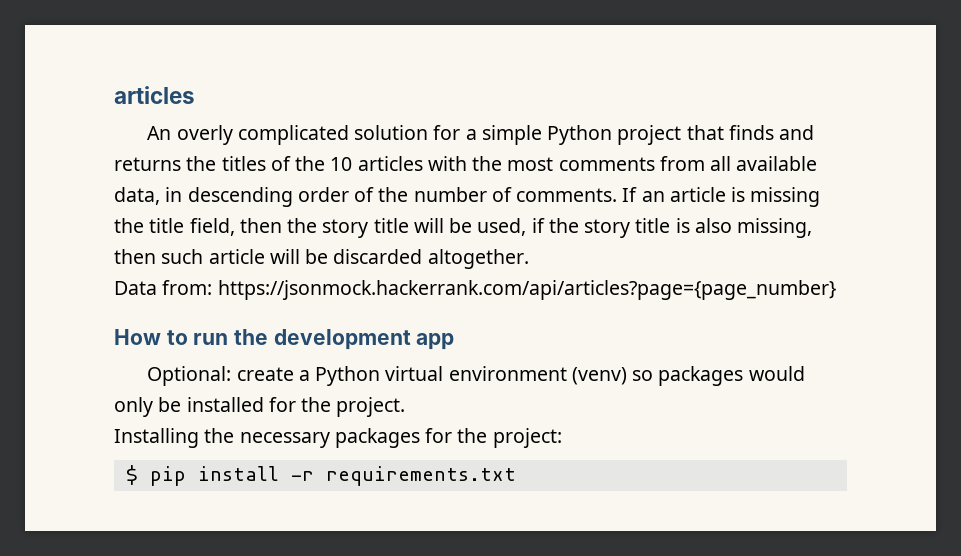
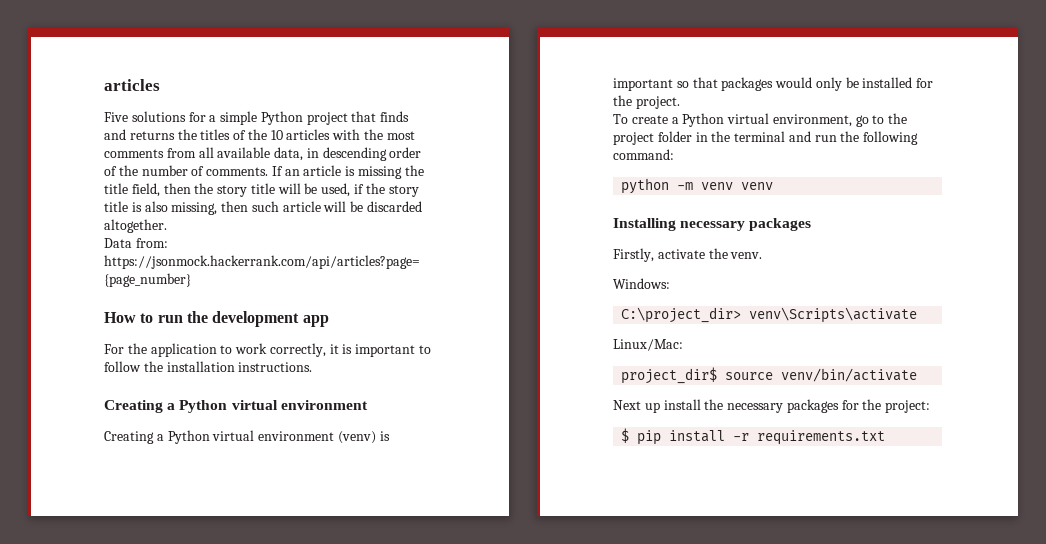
- An overly complicated solution for a simple Python project that finds and returns the titles of the 10 articles with the most comments from all available data, in descending order of the number of comments.
+ Five solutions for a simple Python project that finds and returns the titles of the 10 articles with the most comments from all available data, in descending order of the number of comments.
- Optional: create a Python virtual environment (venv) so packages would only be installed for the project.
+ For the application to work correctly, it is important to follow the installation instructions.
+ Creating a Python virtual environment
+ Creating a Python virtual environment (venv) is important so that packages would only be installed for the project.
- Installing the necessary packages for the project:
+ To create a Python virtual environment, go to the project folder in the terminal and run the following command:
+ python -m venv venv
+ Installing necessary packages
+ Firstly, activate the venv.
+ Windows:
+ C:\project_dir> venv\Scripts\activate
+ Linux/Mac:
+ project_dir$ source venv/bin/activate
+ Next up install the necessary packages for the project:

